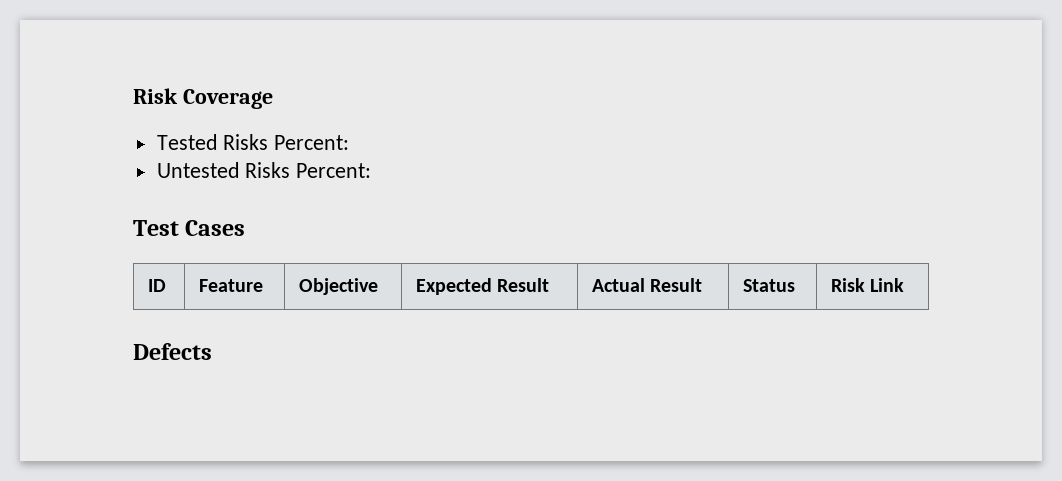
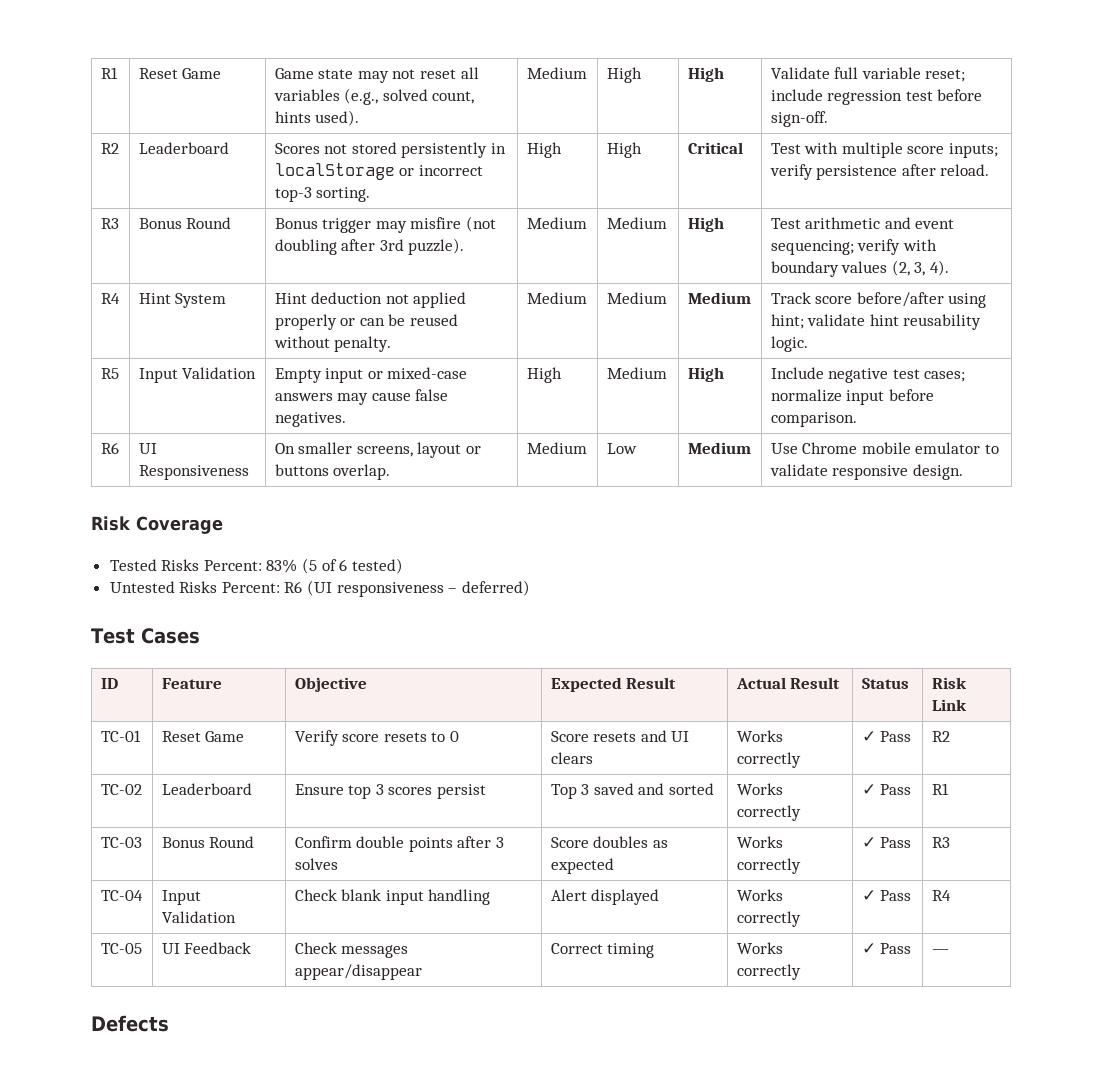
+ R1 | Reset Game | Game state may not reset all variables (e.g., solved count, hints used). | Medium | High | High | Validate full variable reset; include regression test before sign-off.
+ R2 | Leaderboard | Scores not stored persistently in localStorage or incorrect top-3 sorting. | High | High | Critical | Test with multiple score inputs; verify persistence after reload.
+ R3 | Bonus Round | Bonus trigger may misfire (not doubling after 3rd puzzle). | Medium | Medium | High | Test arithmetic and event sequencing; verify with boundary values (2, 3, 4).
+ R4 | Hint System | Hint deduction not applied properly or can be reused without penalty. | Medium | Medium | Medium | Track score before/after using hint; validate hint reusability logic.
+ R5 | Input Validation | Empty input or mixed-case answers may cause false negatives. | High | Medium | High | Include negative test cases; normalize input before comparison.
+ R6 | UI Responsiveness | On smaller screens, layout or buttons overlap. | Medium | Low | Medium | Use Chrome mobile emulator to validate responsive design.
- Tested Risks Percent:
- Untested Risks Percent:
+ Tested Risks Percent: 83% (5 of 6 tested)
+ Untested Risks Percent: R6 (UI responsiveness – deferred)
+ TC-01 | Reset Game | Verify score resets to 0 | Score resets and UI clears | Works correctly | ✓ Pass | R2
+ TC-02 | Leaderboard | Ensure top 3 scores persist | Top 3 saved and sorted | Works correctly | ✓ Pass | R1
+ TC-03 | Bonus Round | Confirm double points after 3 solves | Score doubles as expected | Works correctly | ✓ Pass | R3
+ TC-04 | Input Validation | Check blank input handling | Alert displayed | Works correctly | ✓ Pass | R4
+ TC-05 | UI Feedback | Check messages appear/disappear | Correct timing | Works correctly | ✓ Pass | —

